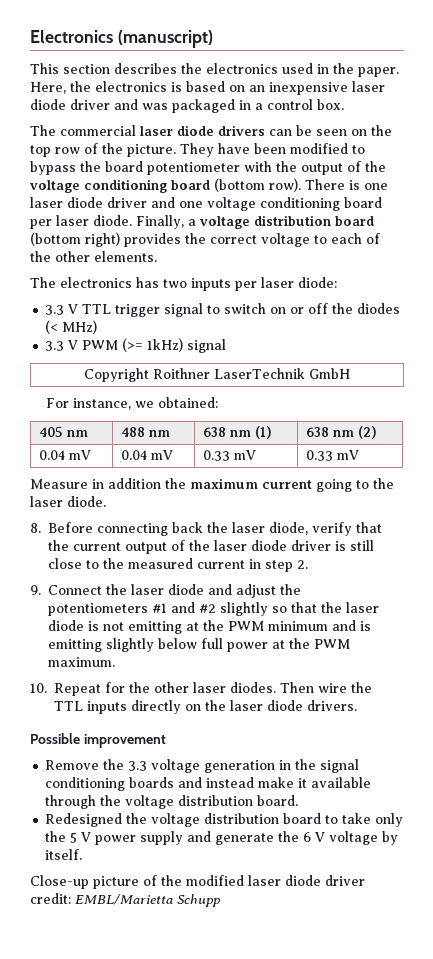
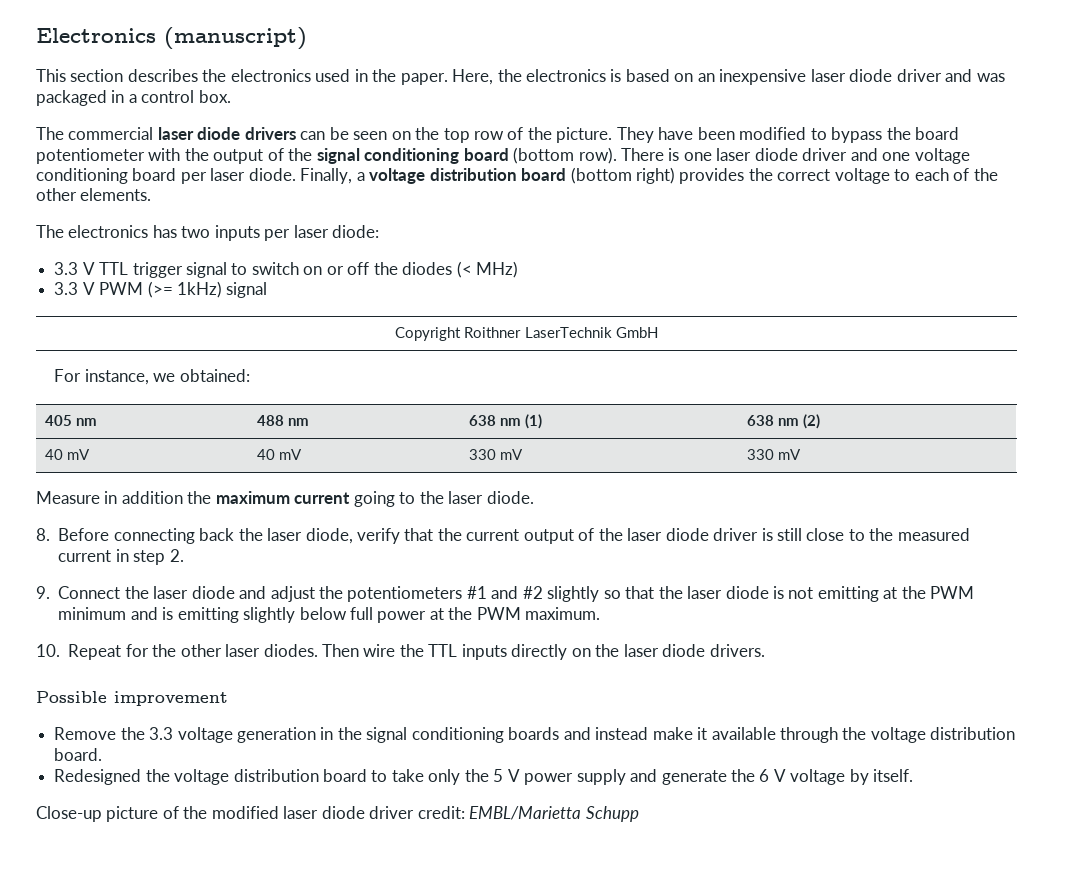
- They have been modified to bypass the board potentiometer with the output of the voltage conditioning board (bottom row).
+ They have been modified to bypass the board potentiometer with the output of the signal conditioning board (bottom row).
- 0.04 mV | 0.04 mV | 0.33 mV | 0.33 mV
+ 40 mV | 40 mV | 330 mV | 330 mV

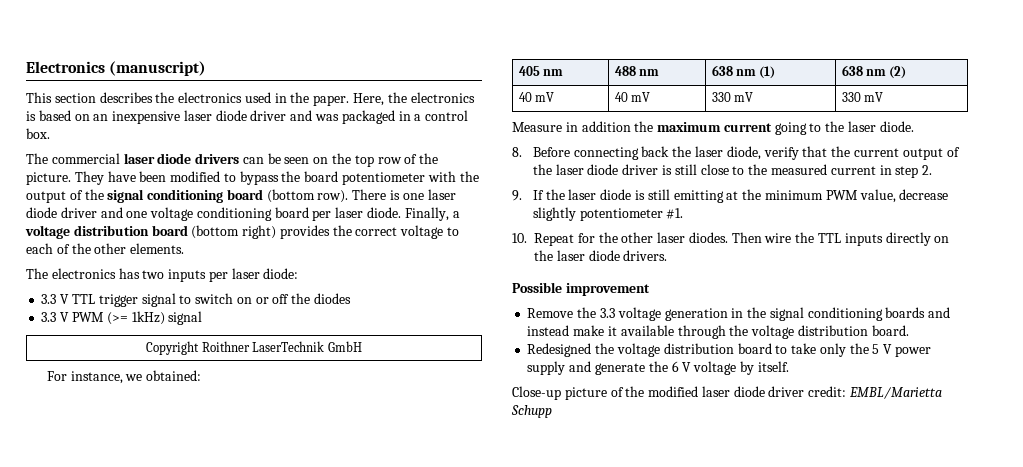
- 3.3 V TTL trigger signal to switch on or off the diodes (< MHz)
+ 3.3 V TTL trigger signal to switch on or off the diodes
- 9. Connect the laser diode and adjust the potentiometers #1 and #2 slightly so that the laser diode is not emitting at the PWM minimum and is emitting slightly below full power at the PWM maximum.
+ 9. If the laser diode is still emitting at the minimum PWM value, decrease slightly potentiometer #1.

